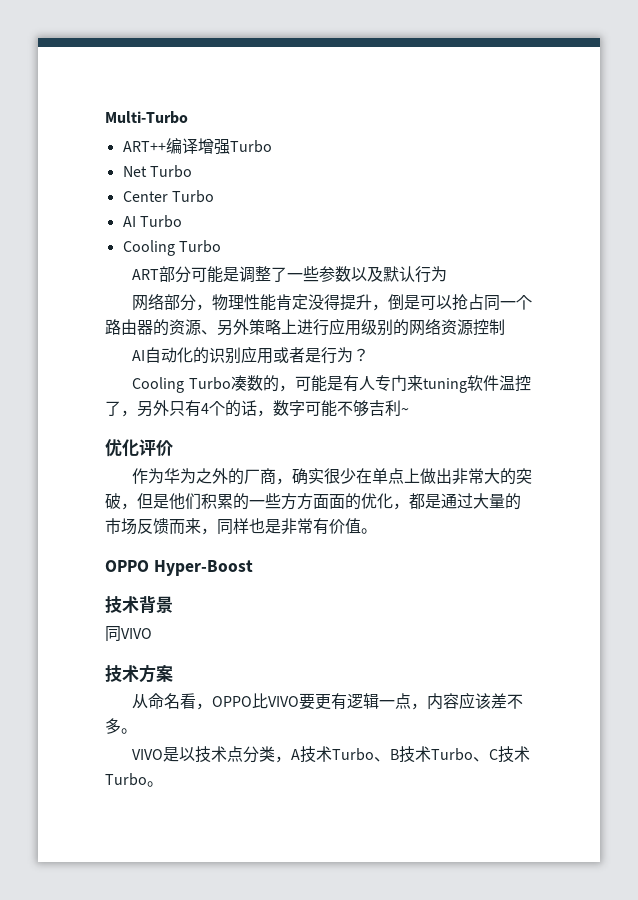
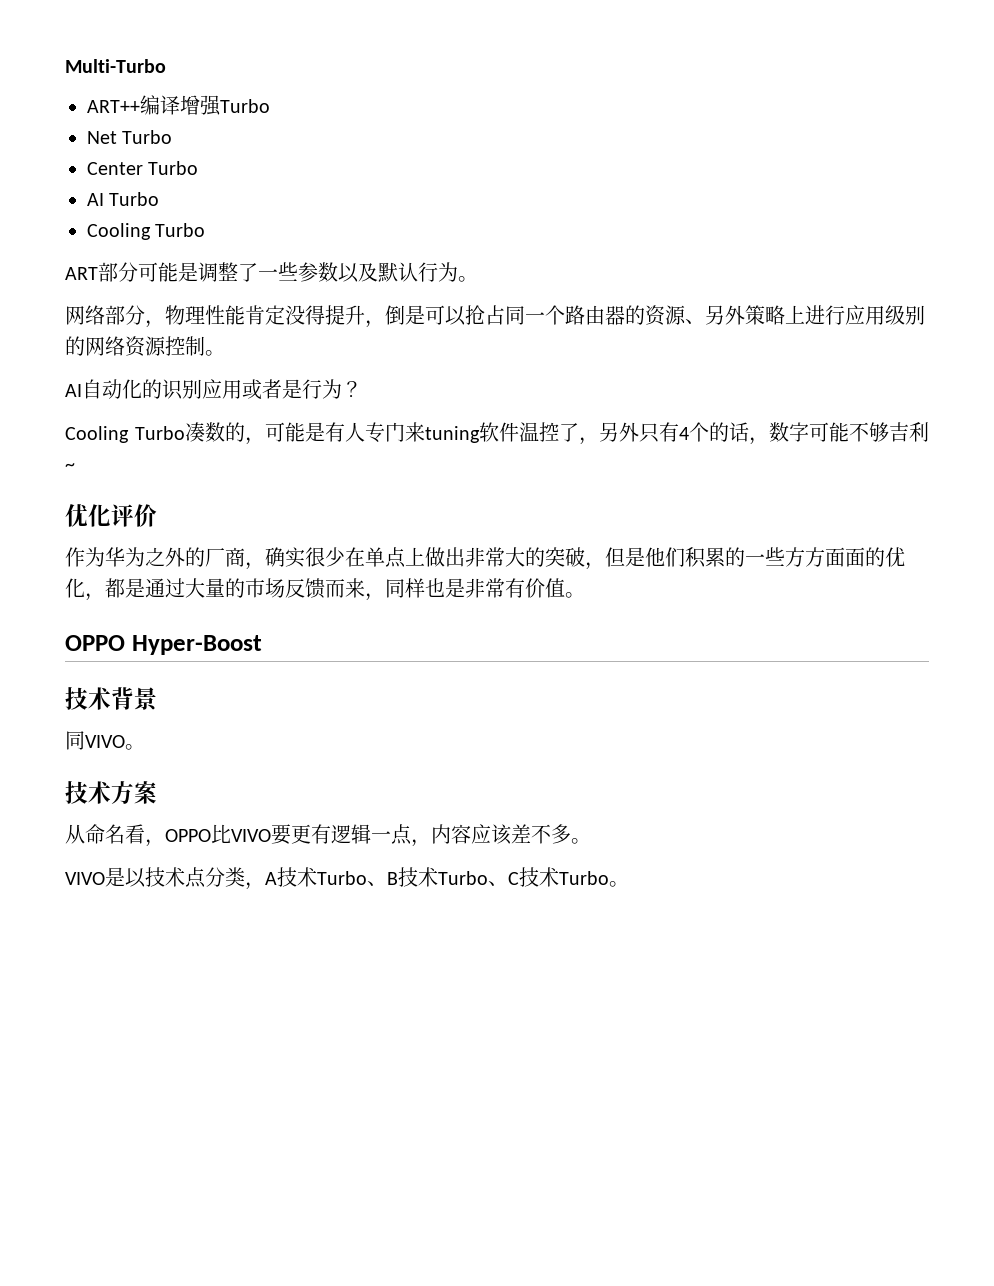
- ART部分可能是调整了一些参数以及默认行为
+ ART部分可能是调整了一些参数以及默认行为。
- 网络部分，物理性能肯定没得提升，倒是可以抢占同一个路由器的资源、另外策略上进行应用级别的网络资源控制
+ 网络部分，物理性能肯定没得提升，倒是可以抢占同一个路由器的资源、另外策略上进行应用级别的网络资源控制。
- 同VIVO
+ 同VIVO。

